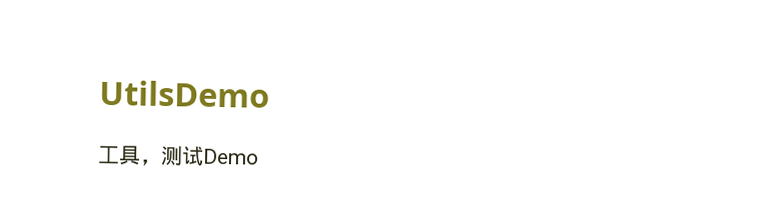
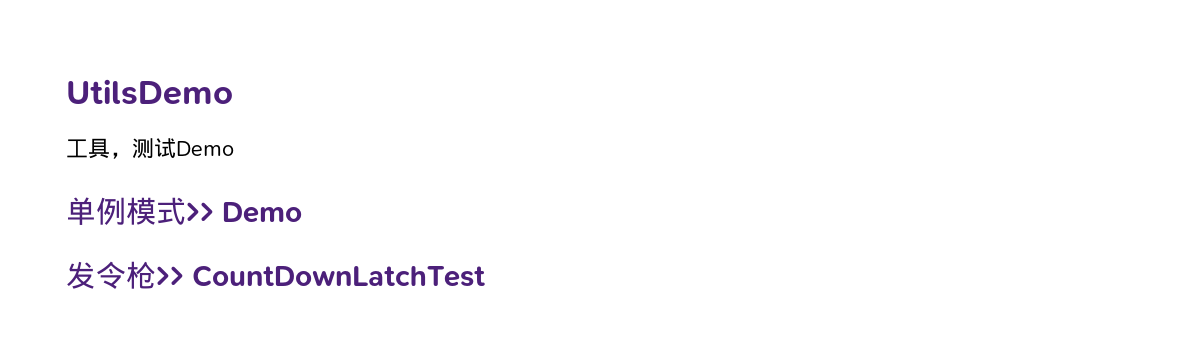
+ 单例模式>> Demo
+ 发令枪>> CountDownLatchTest

